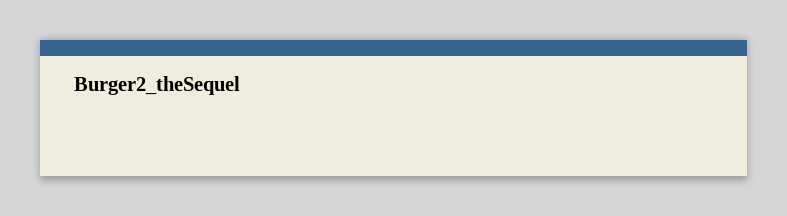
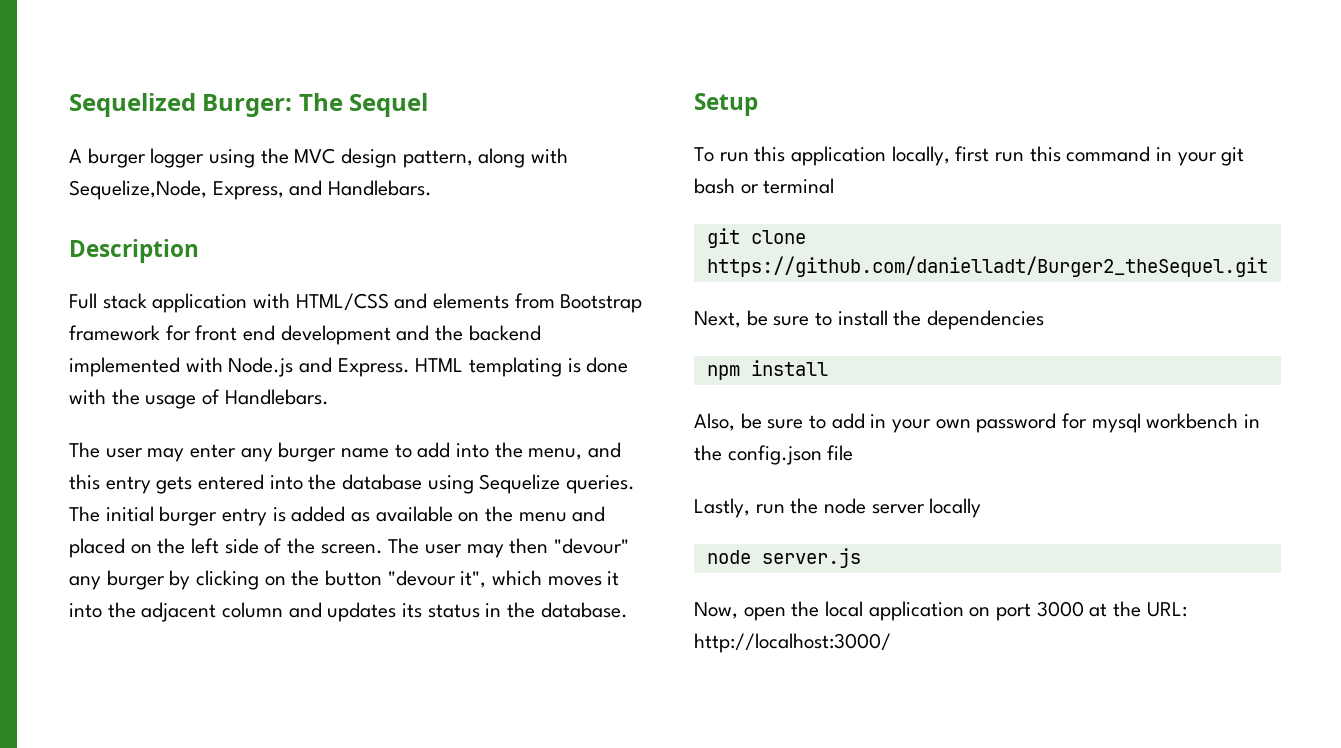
- Burger2_theSequel
+ Sequelized Burger: The Sequel
+ A burger logger using the MVC design pattern, along with Sequelize,Node, Express, and Handlebars.
+ Description
+ Full stack application with HTML/CSS and elements from Bootstrap framework for front end development and the backend implemented with Node.js and Express. HTML templating is done with the usage of Handlebars.
+ The user may enter any burger name to add into the menu, and this entry gets entered into the database using Sequelize queries. The initial burger entry is added as available on the menu and placed on the left side of the screen. The user may then "devour" any burger by clicking on the button "devour it", which moves it into the adjacent column and updates its status in the database.
+ Setup
+ To run this application locally, first run this command in your git bash or terminal
+ git clone https://github.com/danielladt/Burger2_theSequel.git
+ Next, be sure to install the dependencies
+ npm install
+ Also, be sure to add in your own password for mysql workbench in the config.json file
+ Lastly, run the node server locally
+ node server.js
+ Now, open the local application on port 3000 at the URL: http://localhost:3000/

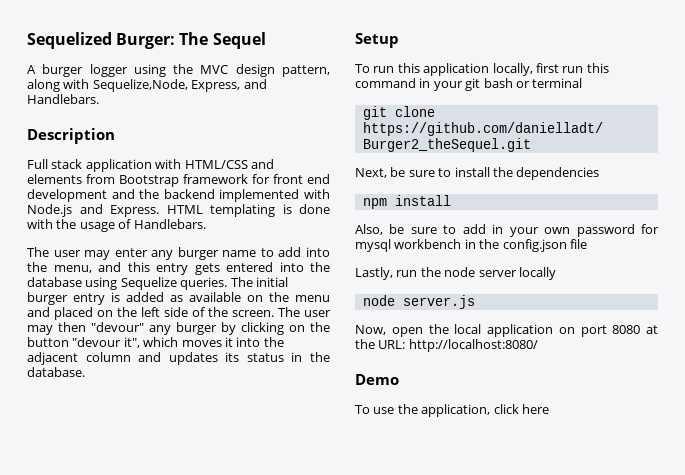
- Now, open the local application on port 3000 at the URL: http://localhost:3000/
+ Now, open the local application on port 8080 at the URL: http://localhost:8080/
+ Demo
+ To use the application, click here

